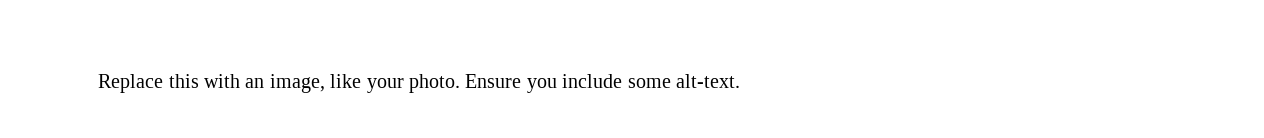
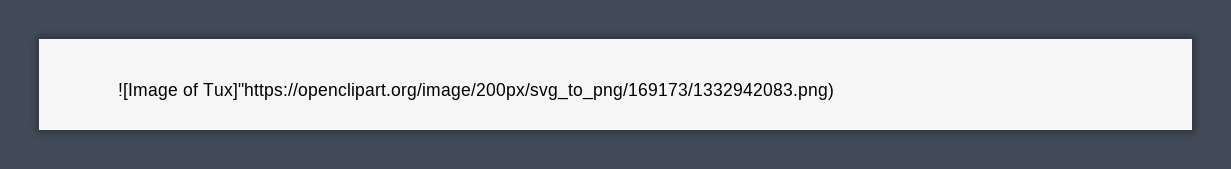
- Replace this with an image, like your photo. Ensure you include some alt-text.
+ ![Image of Tux]"https://openclipart.org/image/200px/svg_to_png/169173/1332942083.png)

